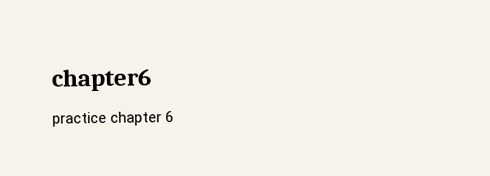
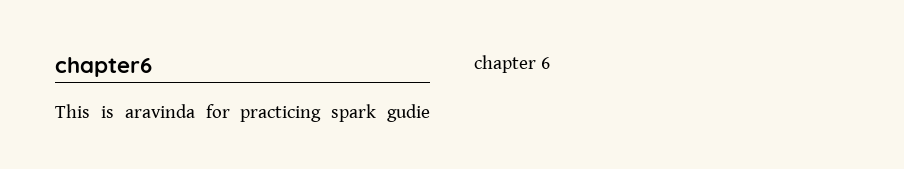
- practice chapter 6
+ This is aravinda for practicing spark gudie chapter 6

